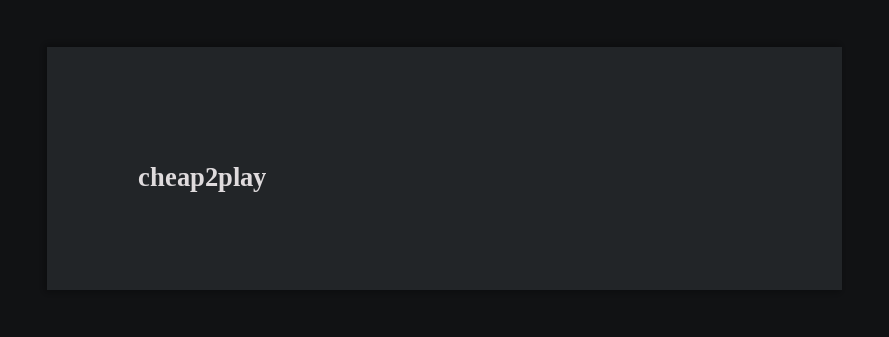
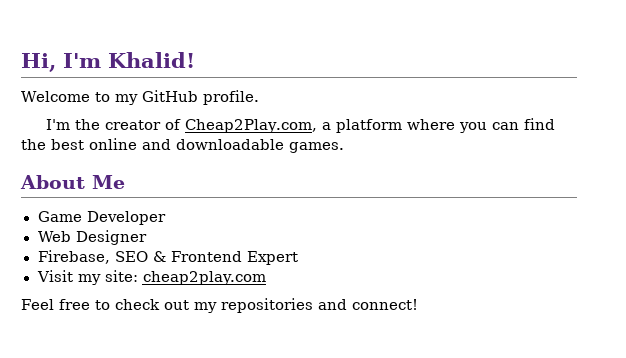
- cheap2play
+ Hi, I'm Khalid!
+ Welcome to my GitHub profile.
+ I'm the creator of Cheap2Play.com, a platform where you can find the best online and downloadable games.
+ About Me
+ Game Developer
+ Web Designer
+ Firebase, SEO & Frontend Expert
+ Visit my site: cheap2play.com
+ Feel free to check out my repositories and connect!

